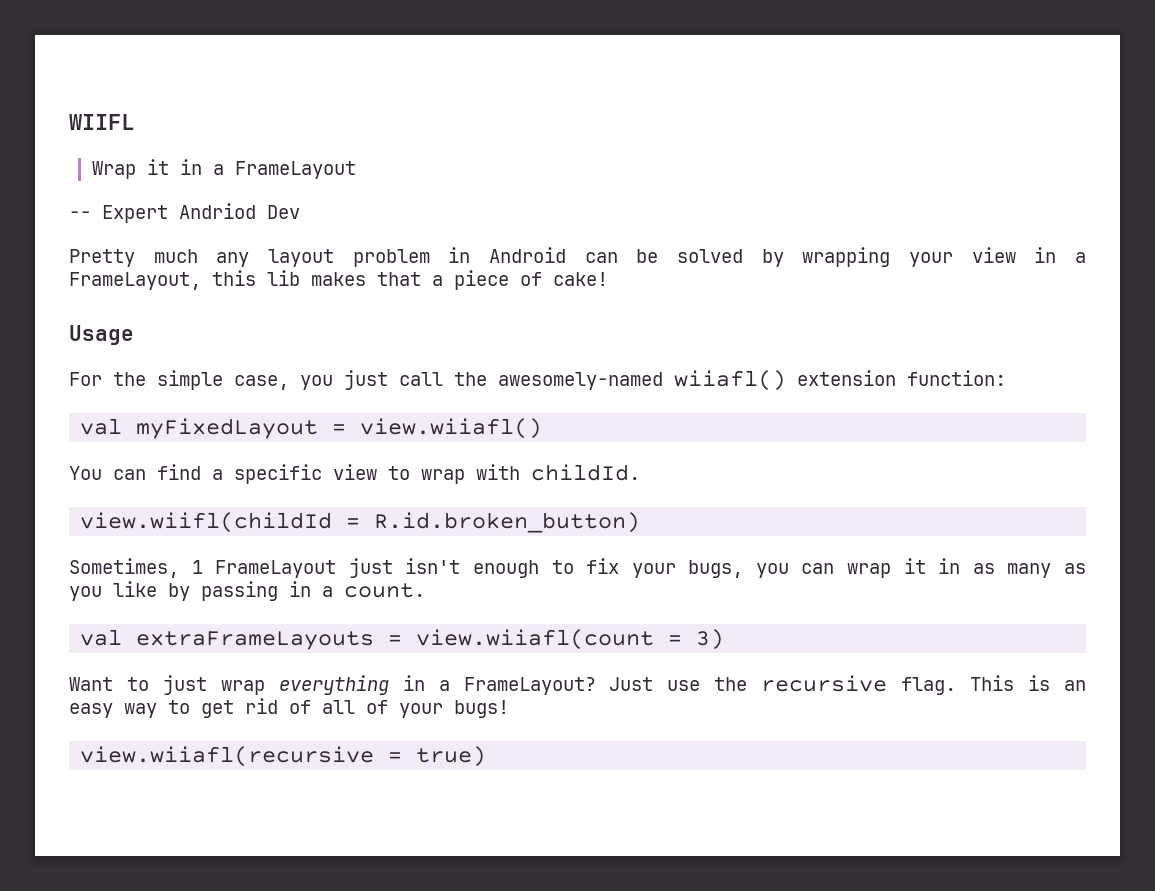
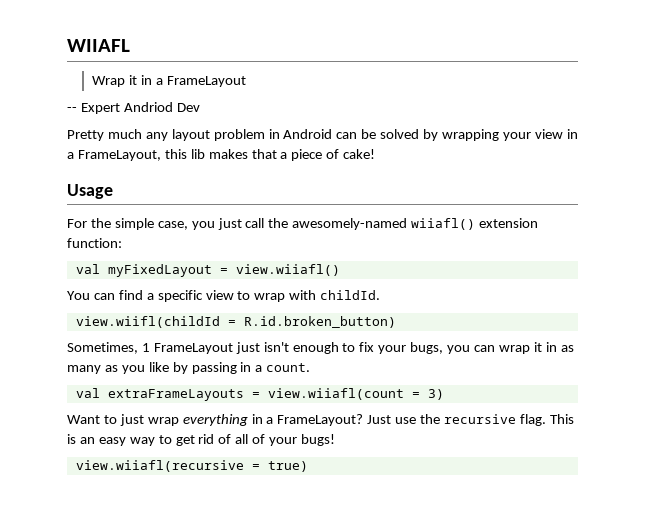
- WIIFL
+ WIIAFL

